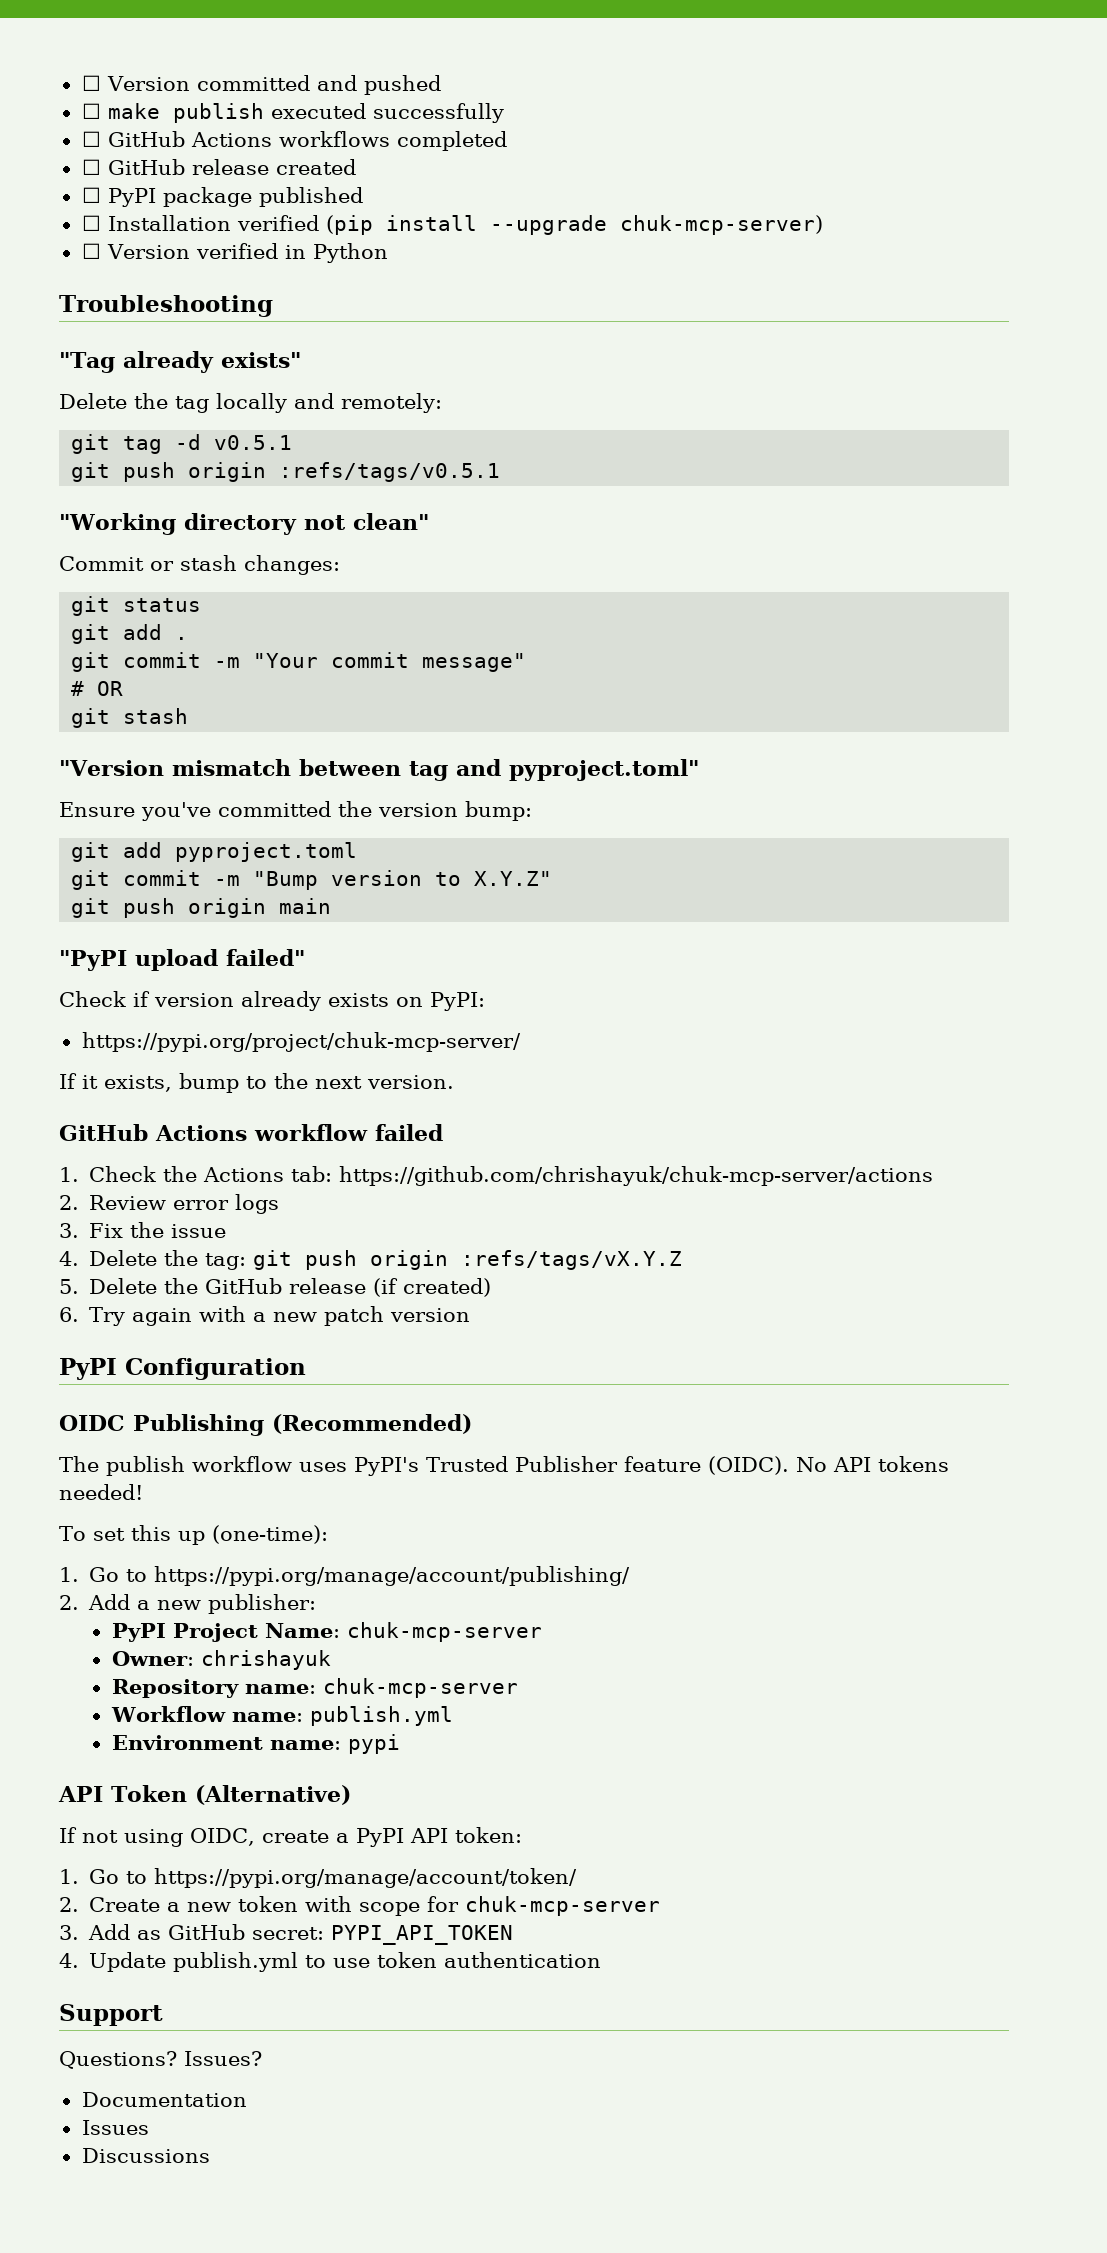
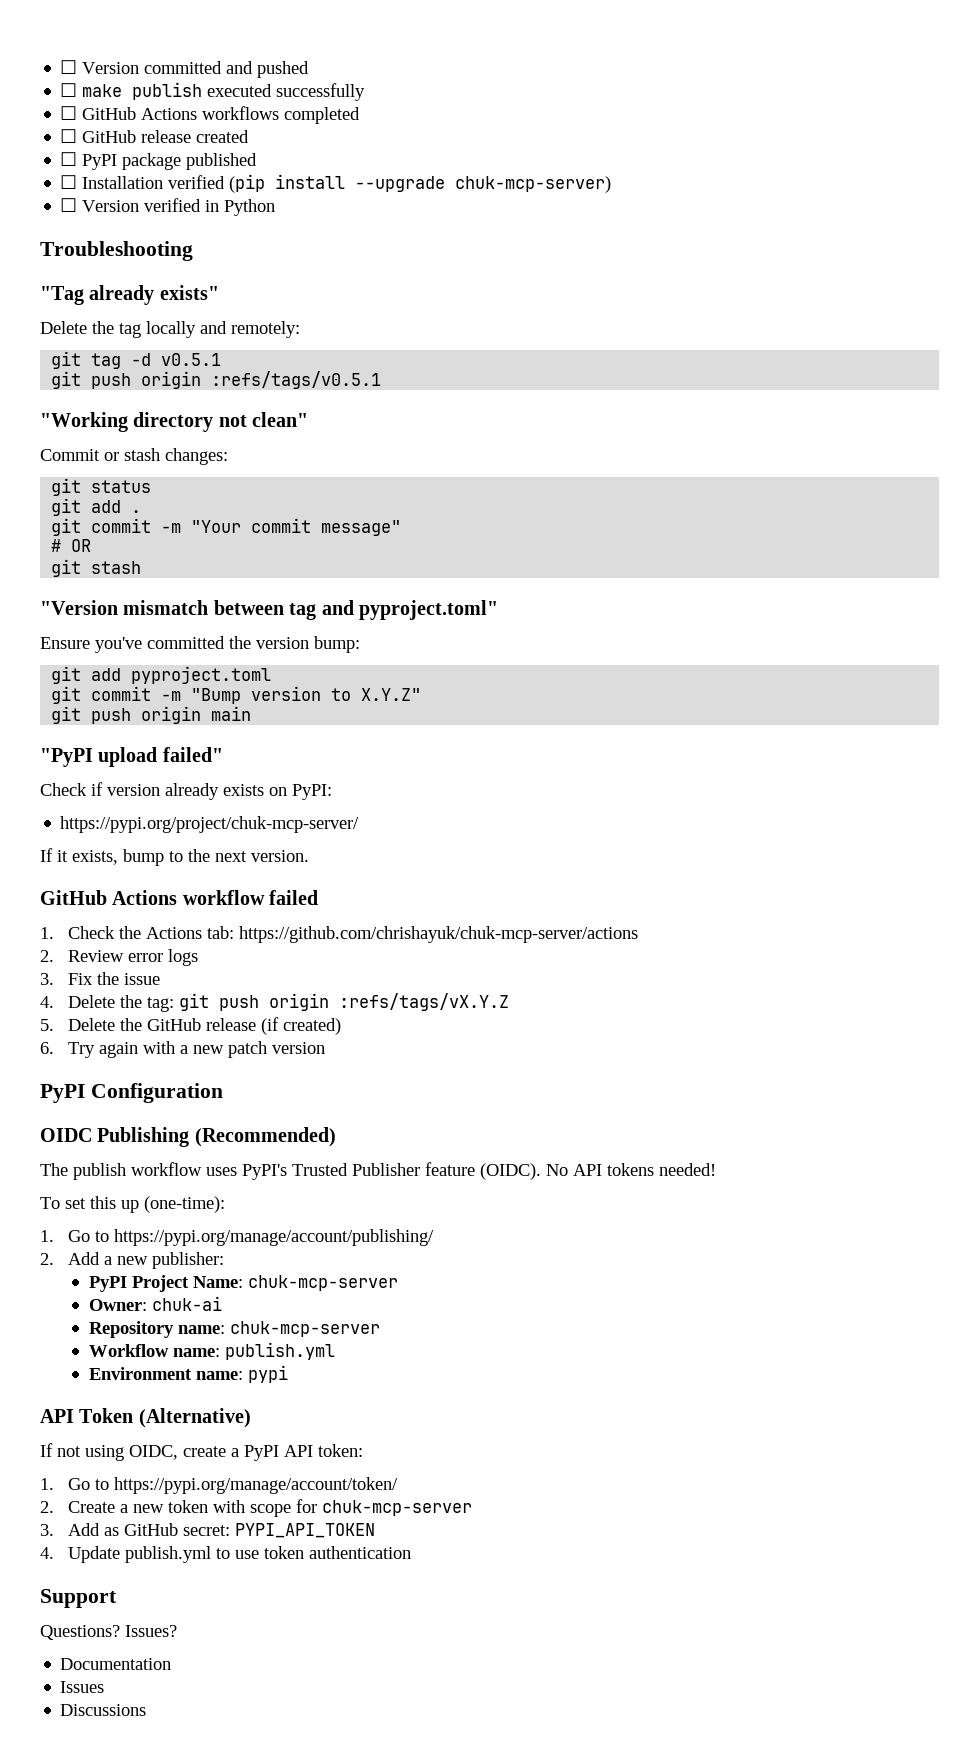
- Owner: chrishayuk
+ Owner: chuk-ai

